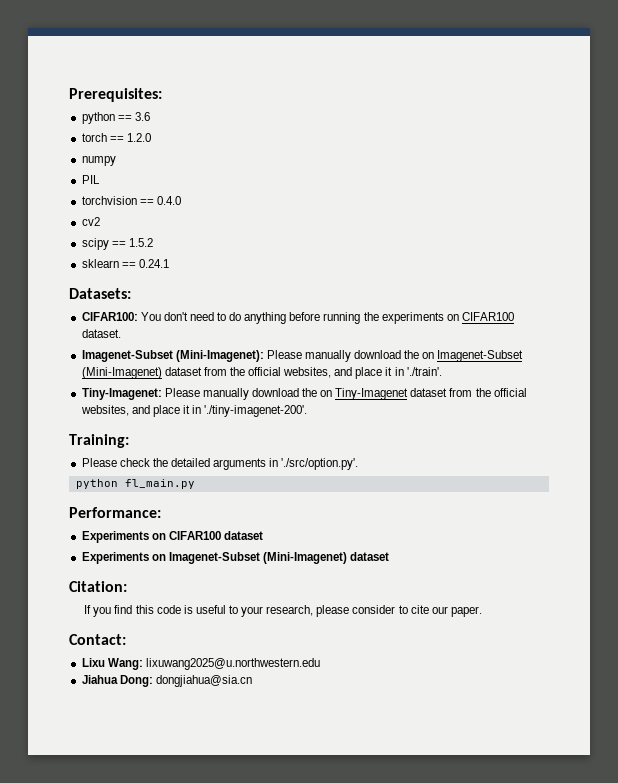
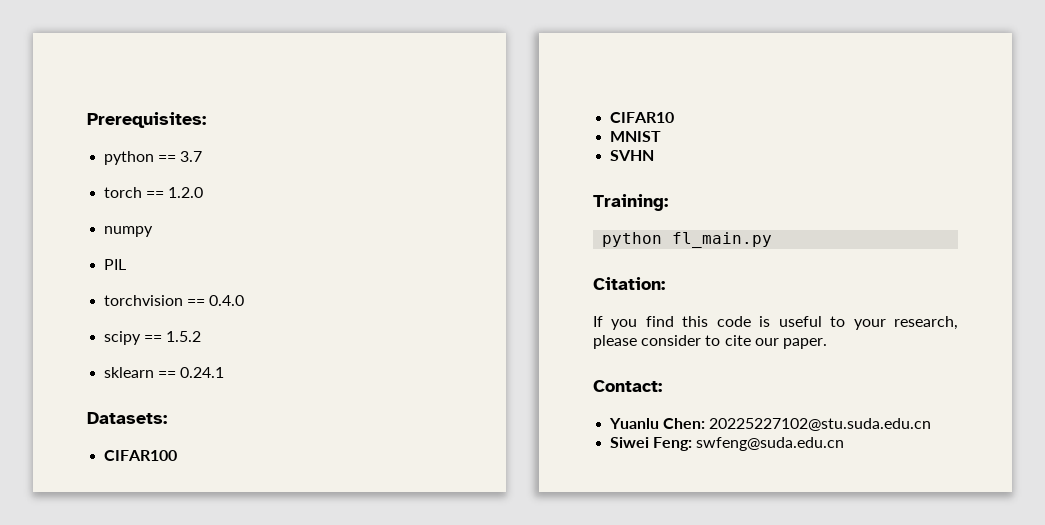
- python == 3.6
+ python == 3.7
- cv2
- CIFAR100: You don't need to do anything before running the experiments on CIFAR100 dataset.
- Imagenet-Subset (Mini-Imagenet): Please manually download the on Imagenet-Subset (Mini-Imagenet) dataset from the official websites, and place it in './train'.
- Tiny-Imagenet: Please manually download the on Tiny-Imagenet dataset from the official websites, and place it in './tiny-imagenet-200'.
+ CIFAR100
+ CIFAR10
+ MNIST
+ SVHN
  Training:
- Please check the detailed arguments in './src/option.py'.
  python fl_main.py
- Performance:
- Experiments on CIFAR100 dataset
- Experiments on Imagenet-Subset (Mini-Imagenet) dataset
- Lixu Wang: lixuwang2025@u.northwestern.edu
- Jiahua Dong: dongjiahua@sia.cn
+ Yuanlu Chen: 20225227102@stu.suda.edu.cn
+ Siwei Feng: swfeng@suda.edu.cn

